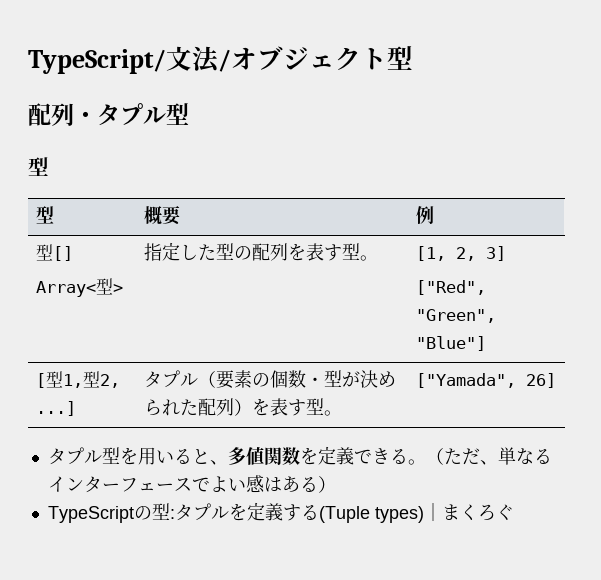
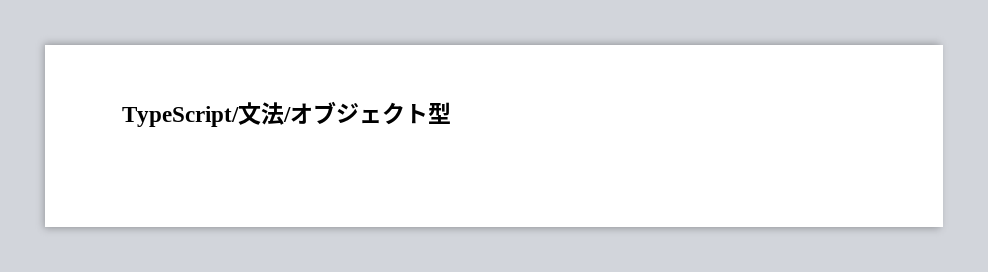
- 配列・タプル型
- 型
- 型 | 概要 | 例
- 型[]
- Array<型> | 指定した型の配列を表す型。 | [1, 2, 3]
- ["Red", "Green", "Blue"]
- [型1,型2, ...] | タプル（要素の個数・型が決められた配列）を表す型。 | ["Yamada", 26]
- タプル型を用いると、多値関数を定義できる。（ただ、単なるインターフェースでよい感はある）
- TypeScriptの型:タプルを定義する(Tuple types)｜まくろぐ

